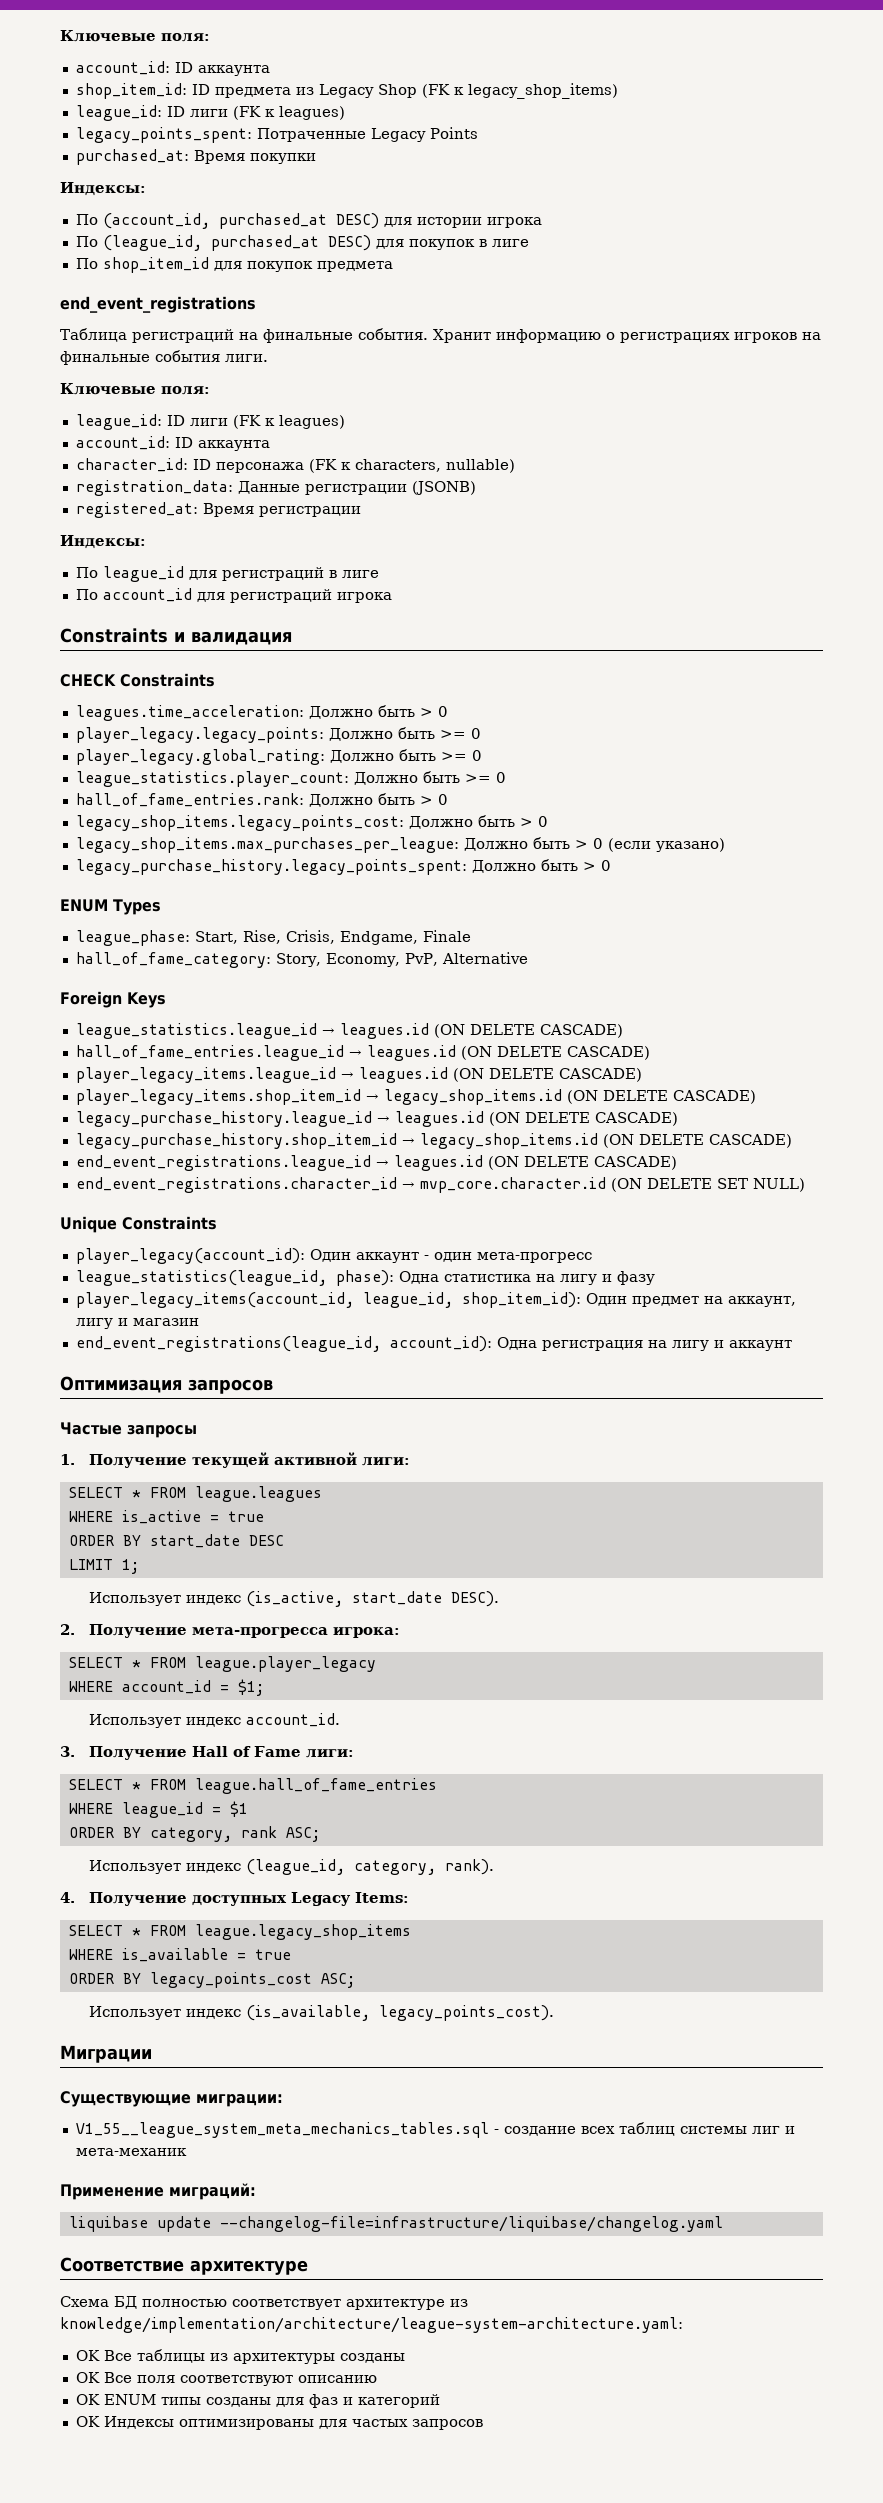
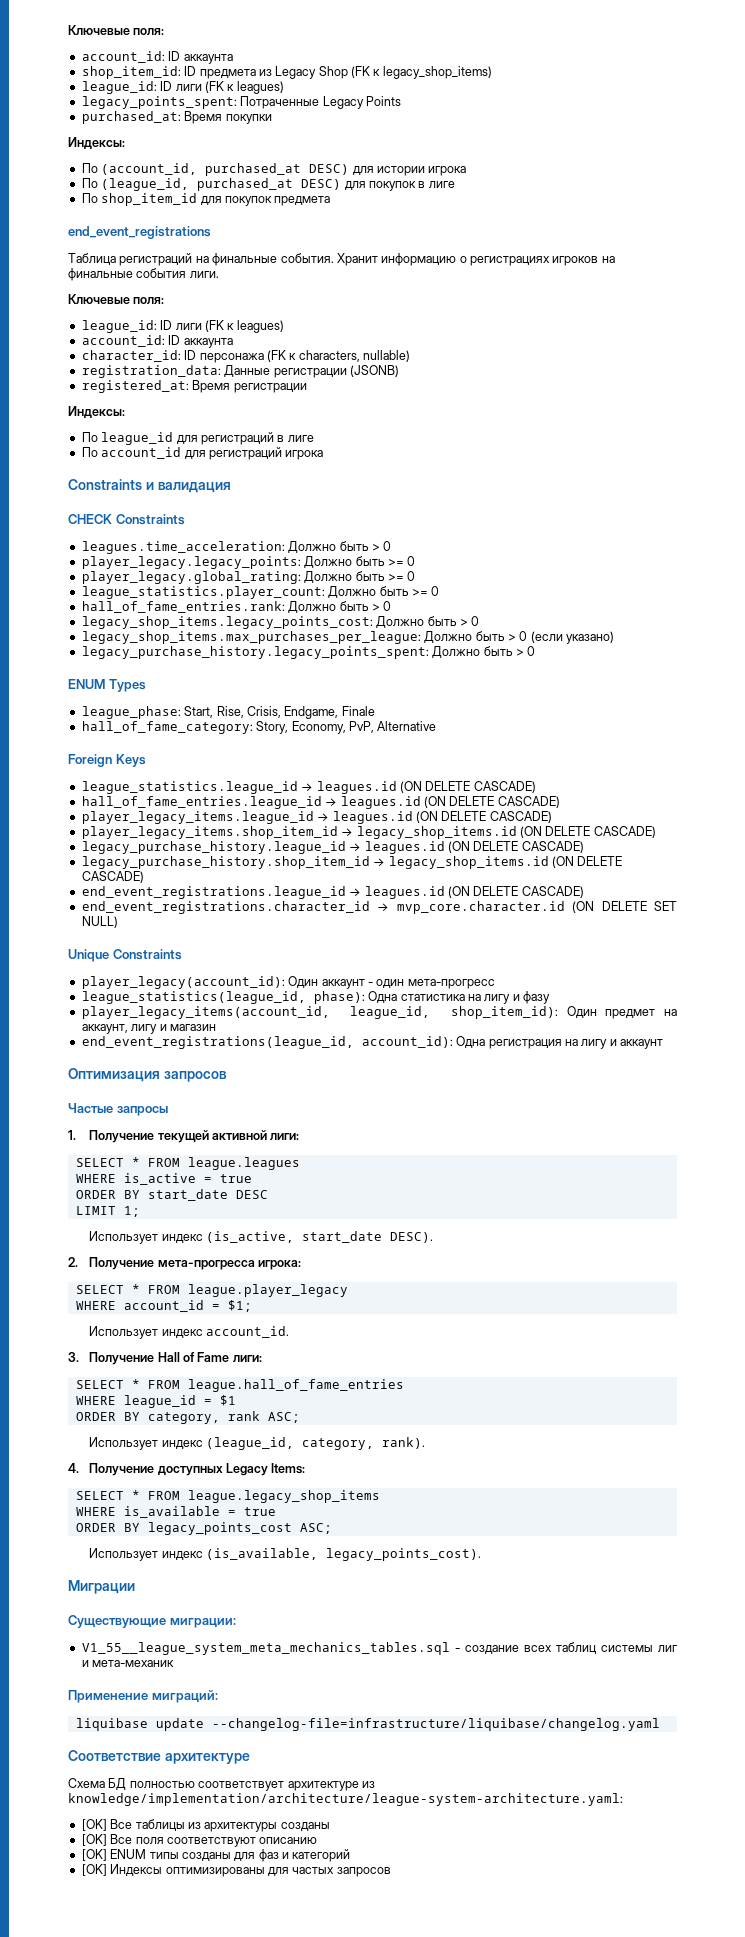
- OK Все таблицы из архитектуры созданы
+ [OK] Все таблицы из архитектуры созданы
- OK Все поля соответствуют описанию
+ [OK] Все поля соответствуют описанию
- OK ENUM типы созданы для фаз и категорий
+ [OK] ENUM типы созданы для фаз и категорий
- OK Индексы оптимизированы для частых запросов
+ [OK] Индексы оптимизированы для частых запросов

